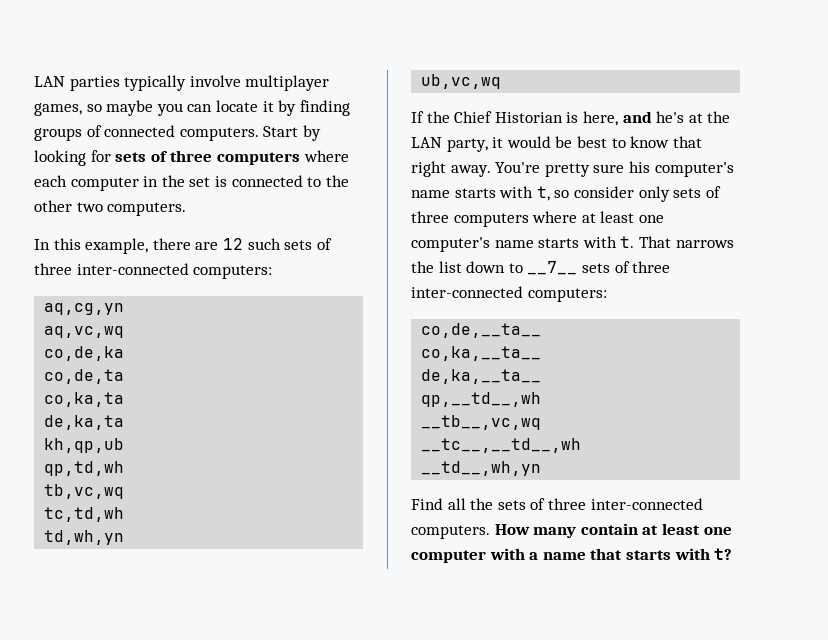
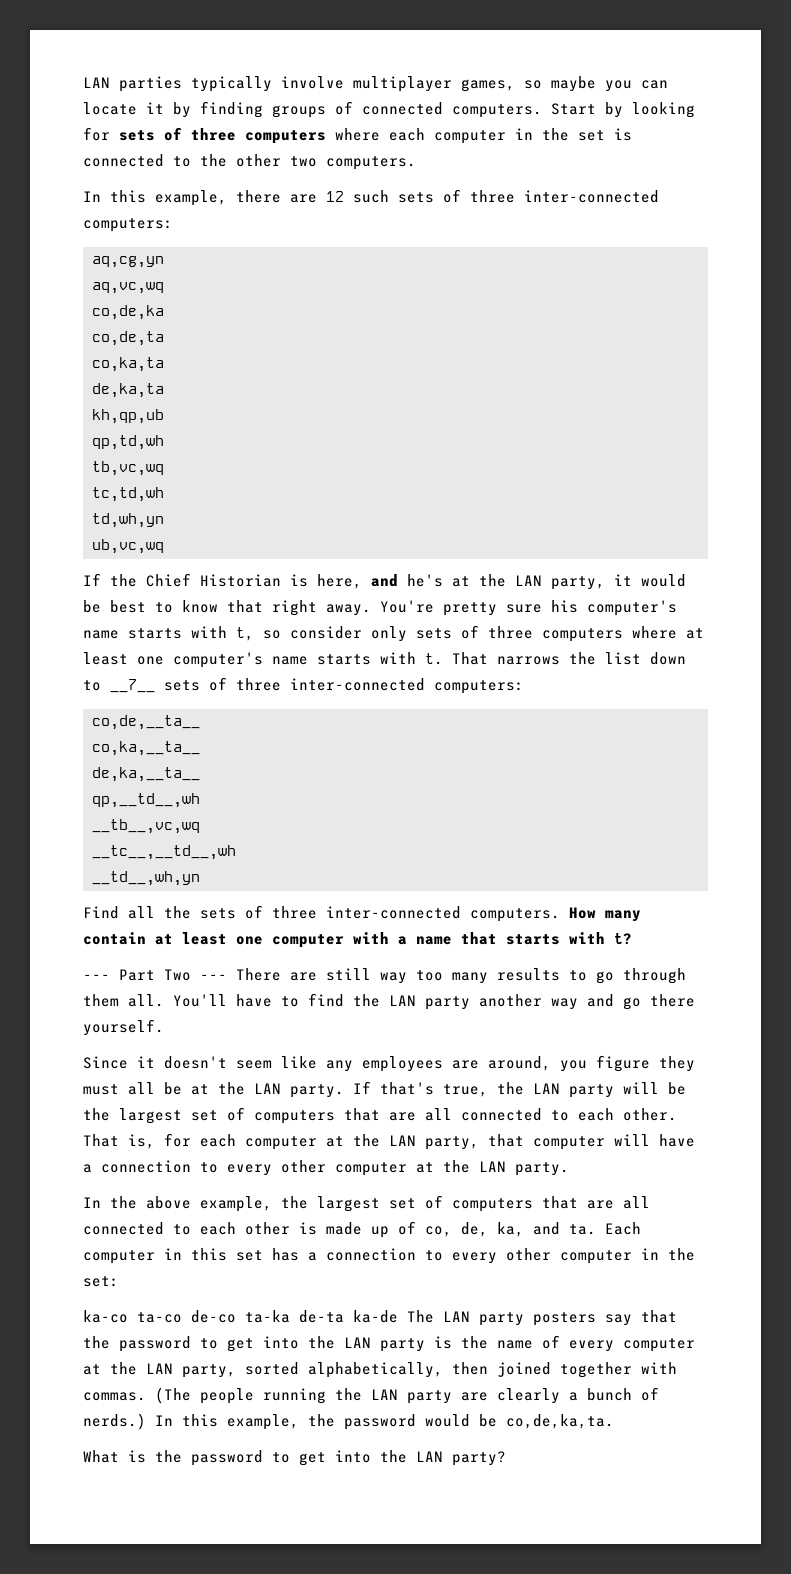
+ --- Part Two --- There are still way too many results to go through them all. You'll have to find the LAN party another way and go there yourself.
+ Since it doesn't seem like any employees are around, you figure they must all be at the LAN party. If that's true, the LAN party will be the largest set of computers that are all connected to each other. That is, for each computer at the LAN party, that computer will have a connection to every other computer at the LAN party.
+ In the above example, the largest set of computers that are all connected to each other is made up of co, de, ka, and ta. Each computer in this set has a connection to every other computer in the set:
+ ka-co ta-co de-co ta-ka de-ta ka-de The LAN party posters say that the password to get into the LAN party is the name of every computer at the LAN party, sorted alphabetically, then joined together with commas. (The people running the LAN party are clearly a bunch of nerds.) In this example, the password would be co,de,ka,ta.
+ What is the password to get into the LAN party?

